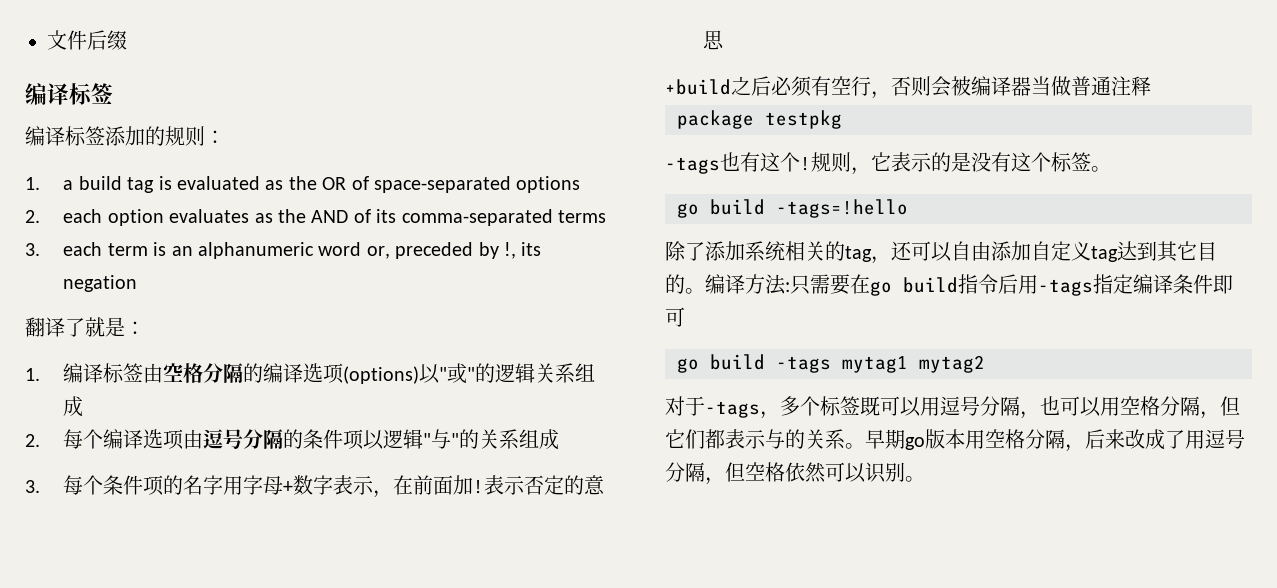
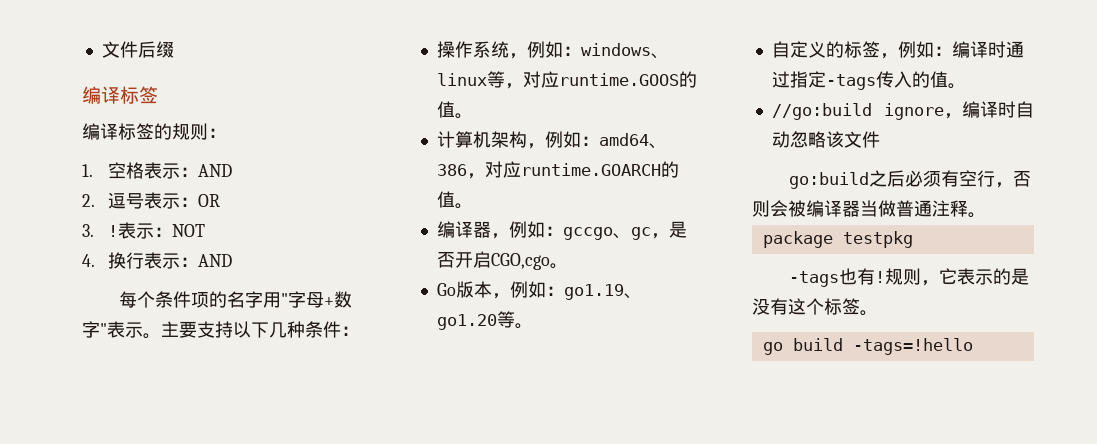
- 编译标签添加的规则：
+ 编译标签的规则：
- 1. a build tag is evaluated as the OR of space-separated options
- 2. each option evaluates as the AND of its comma-separated terms
- 3. each term is an alphanumeric word or, preceded by !, its negation
- 翻译了就是：
- 1.编译标签由空格分隔的编译选项(options)以"或"的逻辑关系组成
- 2.每个编译选项由逗号分隔的条件项以逻辑"与"的关系组成
- 3.每个条件项的名字用字母+数字表示，在前面加!表示否定的意思
- +build之后必须有空行，否则会被编译器当做普通注释
+ 1.空格表示：AND
+ 2.逗号表示：OR
+ 3. !表示：NOT
+ 4.换行表示：AND
+ 每个条件项的名字用"字母+数字"表示。主要支持以下几种条件：
+ 操作系统，例如：windows、linux等，对应runtime.GOOS的值。
+ 计算机架构，例如：amd64、386，对应runtime.GOARCH的值。
+ 编译器，例如：gccgo、gc，是否开启CGO,cgo。
+ Go版本，例如：go1.19、go1.20等。
+ 自定义的标签，例如：编译时通过指定-tags传入的值。
+ //go:build ignore，编译时自动忽略该文件
+ go:build之后必须有空行，否则会被编译器当做普通注释。
- -tags也有这个!
+ -tags也有!
- 除了添加系统相关的tag，还可以自由添加自定义tag达到其它目的。编译方法:只需要在go build指令后用-tags指定编译条件即可
- go build -tags mytag1 mytag2
- 对于-tags，多个标签既可以用逗号分隔，也可以用空格分隔，但它们都表示与的关系。早期go版本用空格分隔，后来改成了用逗号分隔，但空格依然可以识别。

